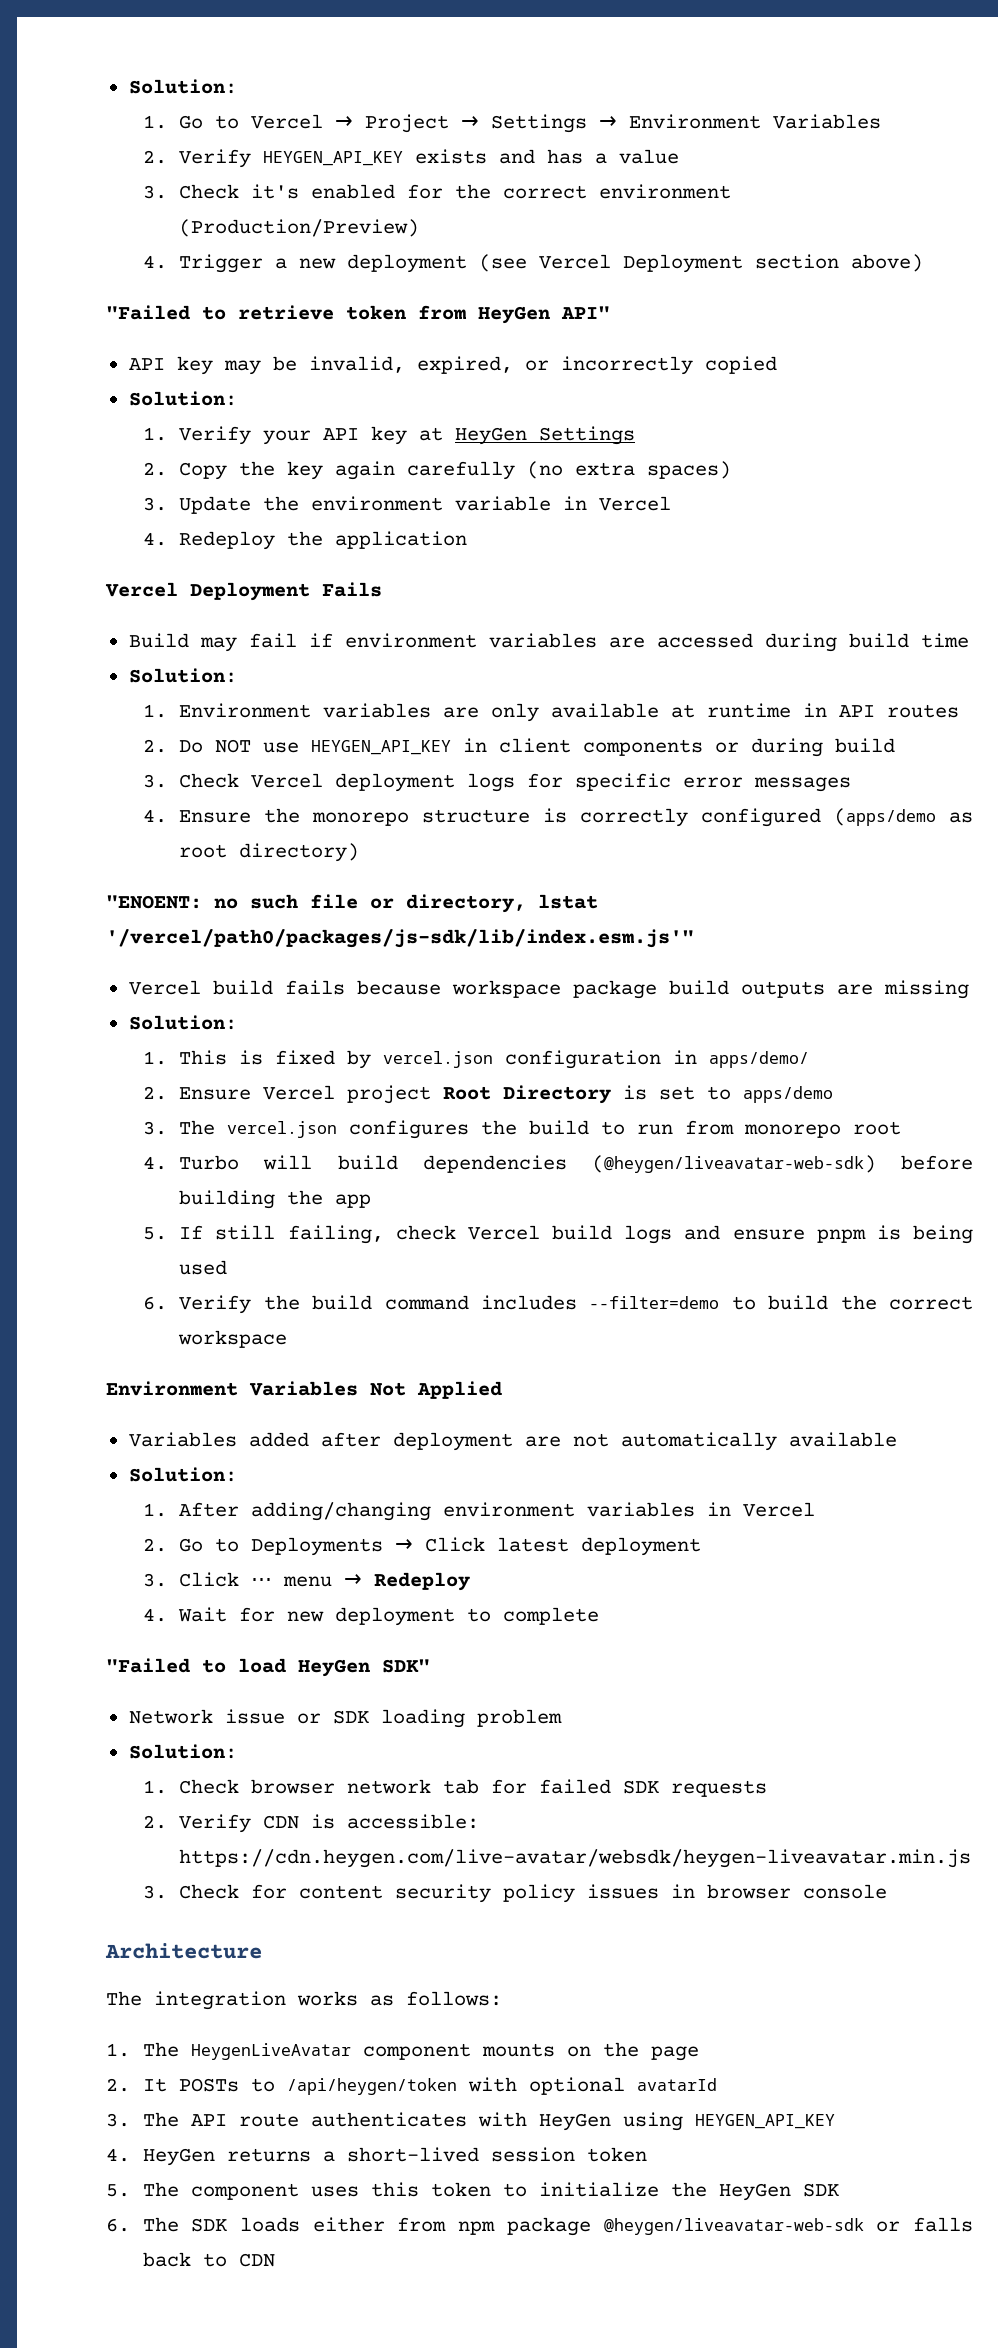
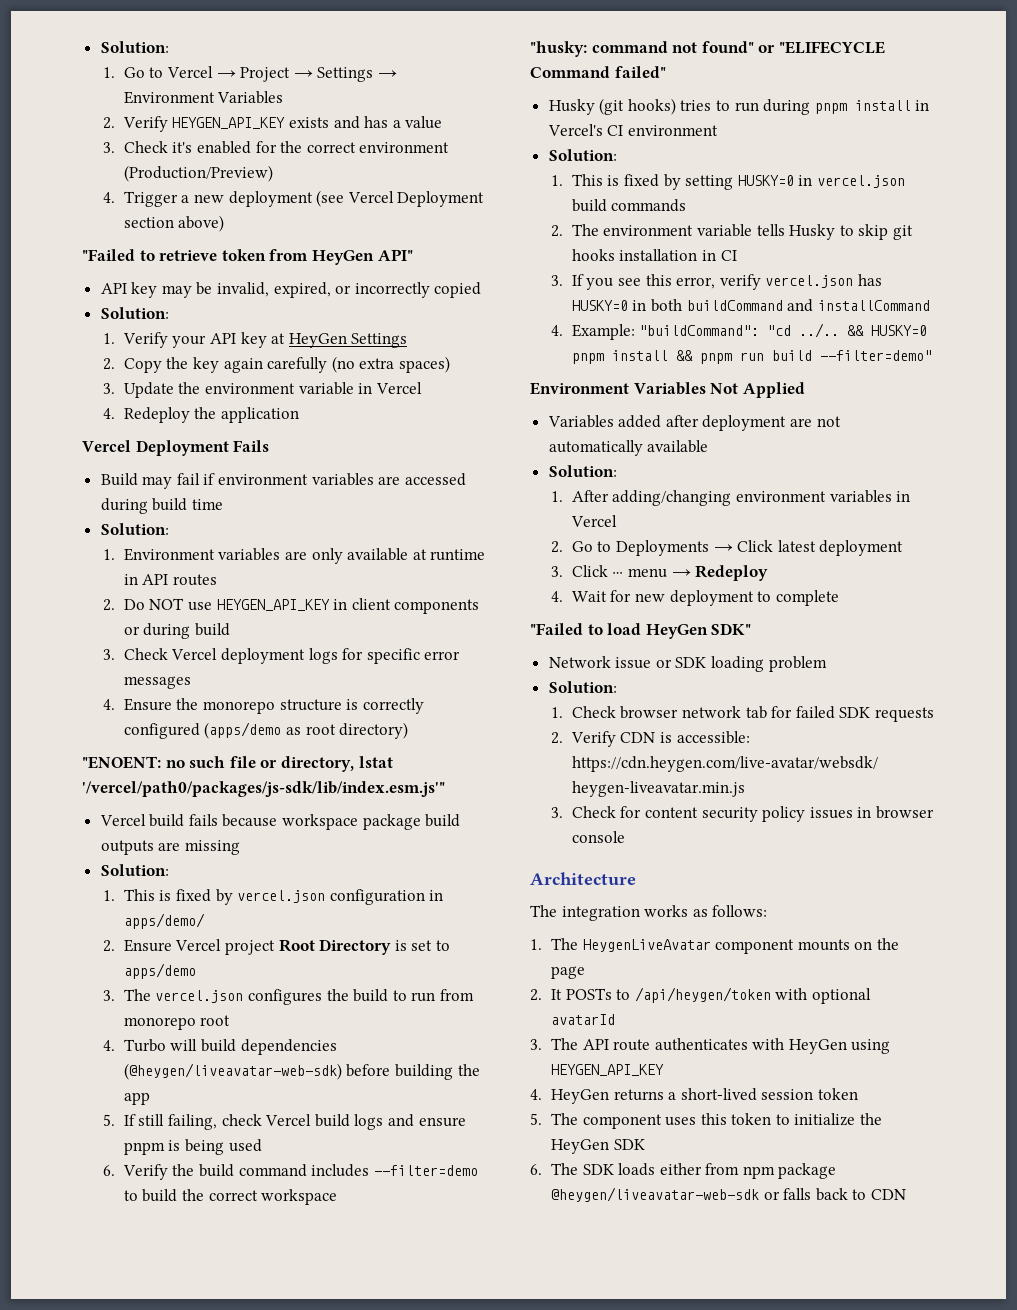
+ "husky: command not found" or "ELIFECYCLE Command failed"
+ Husky (git hooks) tries to run during pnpm install in Vercel's CI environment
+ Solution:
+ 1. This is fixed by setting HUSKY=0 in vercel.json build commands
+ 2. The environment variable tells Husky to skip git hooks installation in CI
+ 3. If you see this error, verify vercel.json has HUSKY=0 in both buildCommand and installCommand
+ 4. Example: "buildCommand": "cd ../.. && HUSKY=0 pnpm install && pnpm run build --filter=demo"

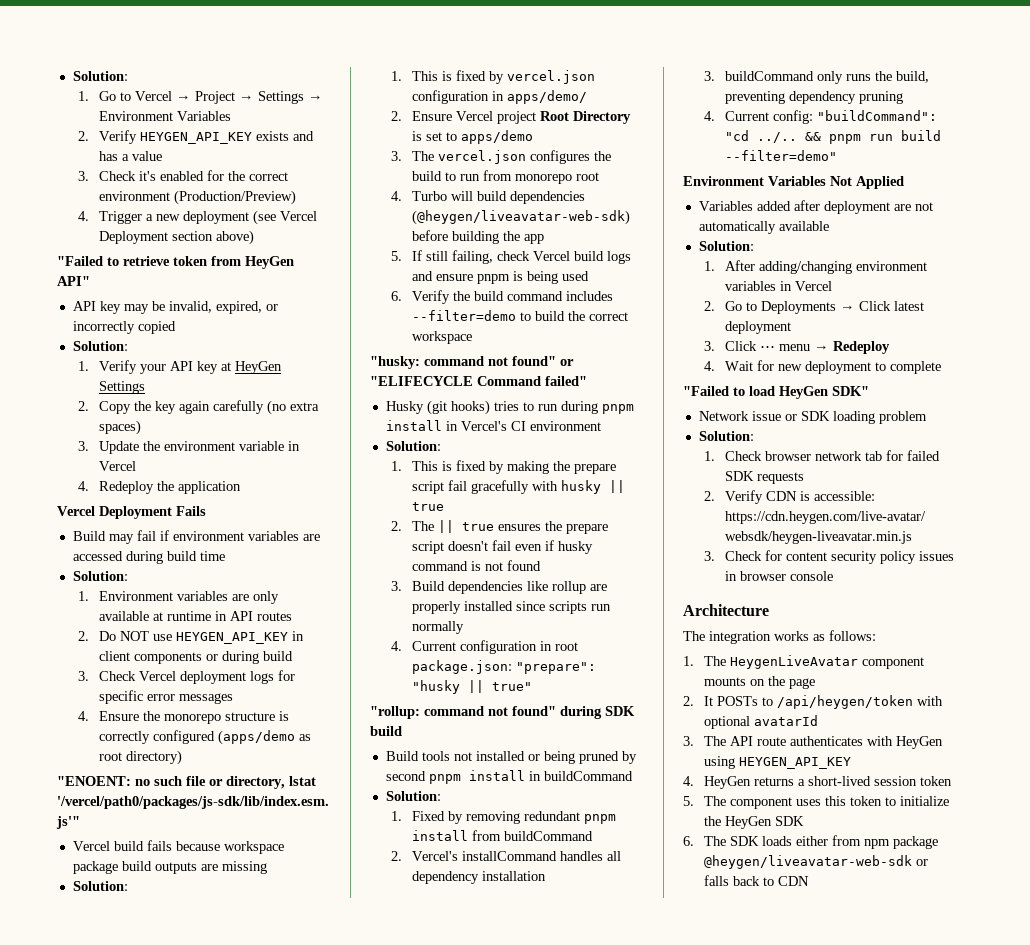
- 1. This is fixed by setting HUSKY=0 in vercel.json build commands
- 2. The environment variable tells Husky to skip git hooks installation in CI
- 3. If you see this error, verify vercel.json has HUSKY=0 in both buildCommand and installCommand
- 4. Example: "buildCommand": "cd ../.. && HUSKY=0 pnpm install && pnpm run build --filter=demo"
+ 1. This is fixed by making the prepare script fail gracefully with husky || true
+ 2. The || true ensures the prepare script doesn't fail even if husky command is not found
+ 3. Build dependencies like rollup are properly installed since scripts run normally
+ 4. Current configuration in root package.json: "prepare": "husky || true"
+ "rollup: command not found" during SDK build
+ Build tools not installed or being pruned by second pnpm install in buildCommand
+ Solution:
+ 1. Fixed by removing redundant pnpm install from buildCommand
+ 2. Vercel's installCommand handles all dependency installation
+ 3. buildCommand only runs the build, preventing dependency pruning
+ 4. Current config: "buildCommand": "cd ../.. && pnpm run build --filter=demo"

